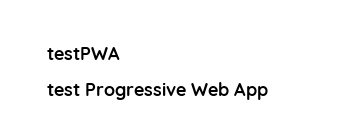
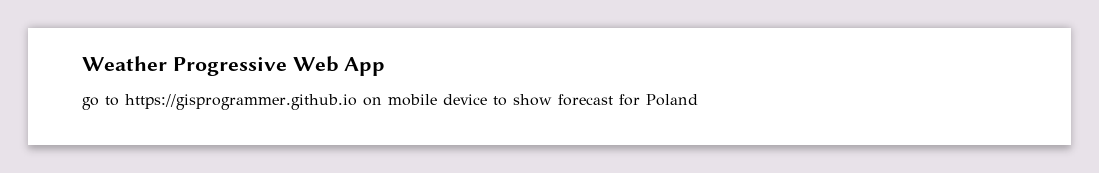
- testPWA
- test Progressive Web App
+ Weather Progressive Web App
+ go to https://gisprogrammer.github.io on mobile device to show forecast for Poland

